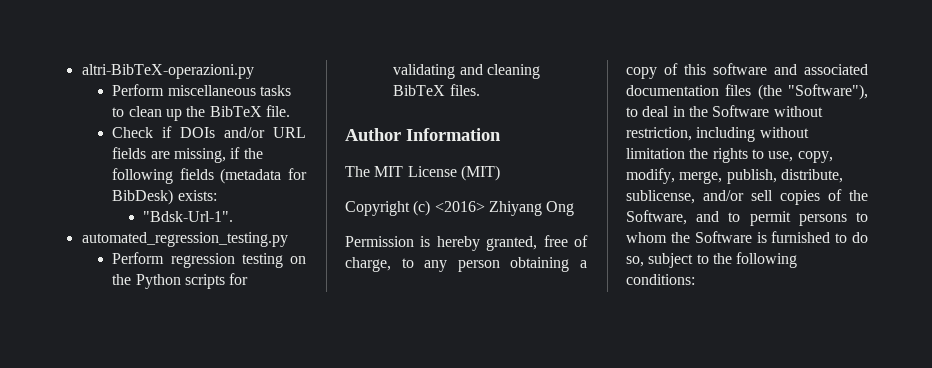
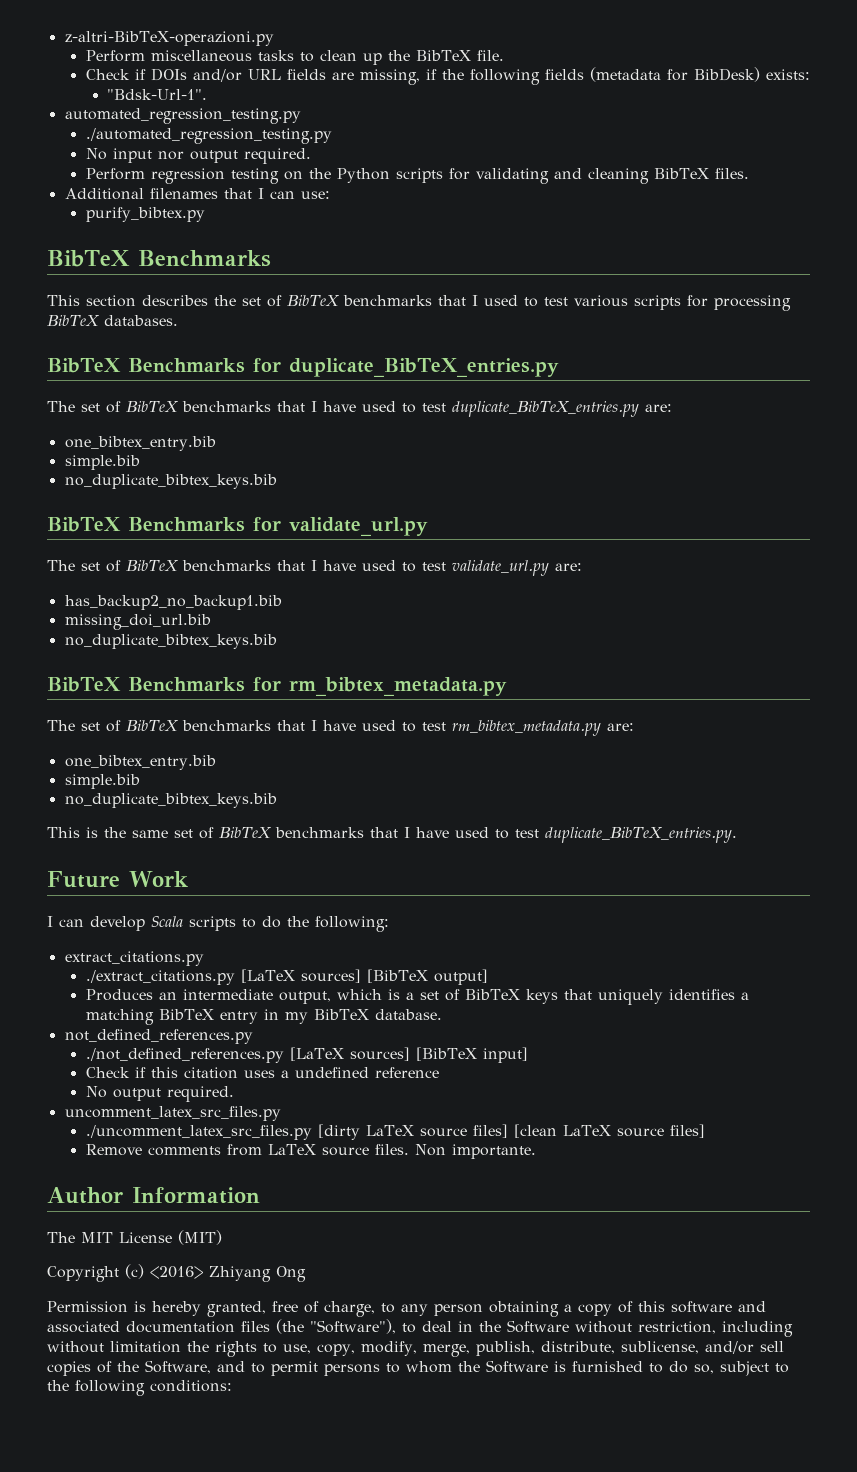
- altri-BibTeX-operazioni.py
+ z-altri-BibTeX-operazioni.py
+ ./automated_regression_testing.py
+ No input nor output required.
+ Additional filenames that I can use:
+ purify_bibtex.py
+ BibTeX Benchmarks
+ This section describes the set of BibTeX benchmarks that I used to test various scripts for processing BibTeX databases.
+ BibTeX Benchmarks for duplicate_BibTeX_entries.py
+ The set of BibTeX benchmarks that I have used to test duplicate_BibTeX_entries.py are:
+ one_bibtex_entry.bib
+ simple.bib
+ no_duplicate_bibtex_keys.bib
+ BibTeX Benchmarks for validate_url.py
+ The set of BibTeX benchmarks that I have used to test validate_url.py are:
+ has_backup2_no_backup1.bib
+ missing_doi_url.bib
+ no_duplicate_bibtex_keys.bib
+ BibTeX Benchmarks for rm_bibtex_metadata.py
+ The set of BibTeX benchmarks that I have used to test rm_bibtex_metadata.py are:
+ one_bibtex_entry.bib
+ simple.bib
+ no_duplicate_bibtex_keys.bib
+ This is the same set of BibTeX benchmarks that I have used to test duplicate_BibTeX_entries.py.
+ Future Work
+ I can develop Scala scripts to do the following:
+ extract_citations.py
+ ./extract_citations.py [LaTeX sources] [BibTeX output]
+ Produces an intermediate output, which is a set of BibTeX keys that uniquely identifies a matching BibTeX entry in my BibTeX database.
+ not_defined_references.py
+ ./not_defined_references.py [LaTeX sources] [BibTeX input]
+ Check if this citation uses a undefined reference
+ No output required.
+ uncomment_latex_src_files.py
+ ./uncomment_latex_src_files.py [dirty LaTeX source files] [clean LaTeX source files]
+ Remove comments from LaTeX source files. Non importante.

